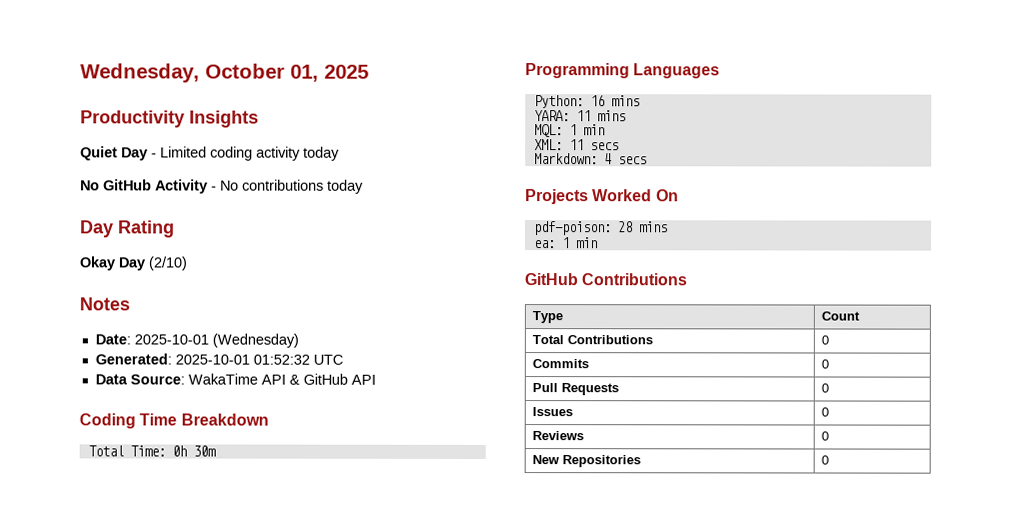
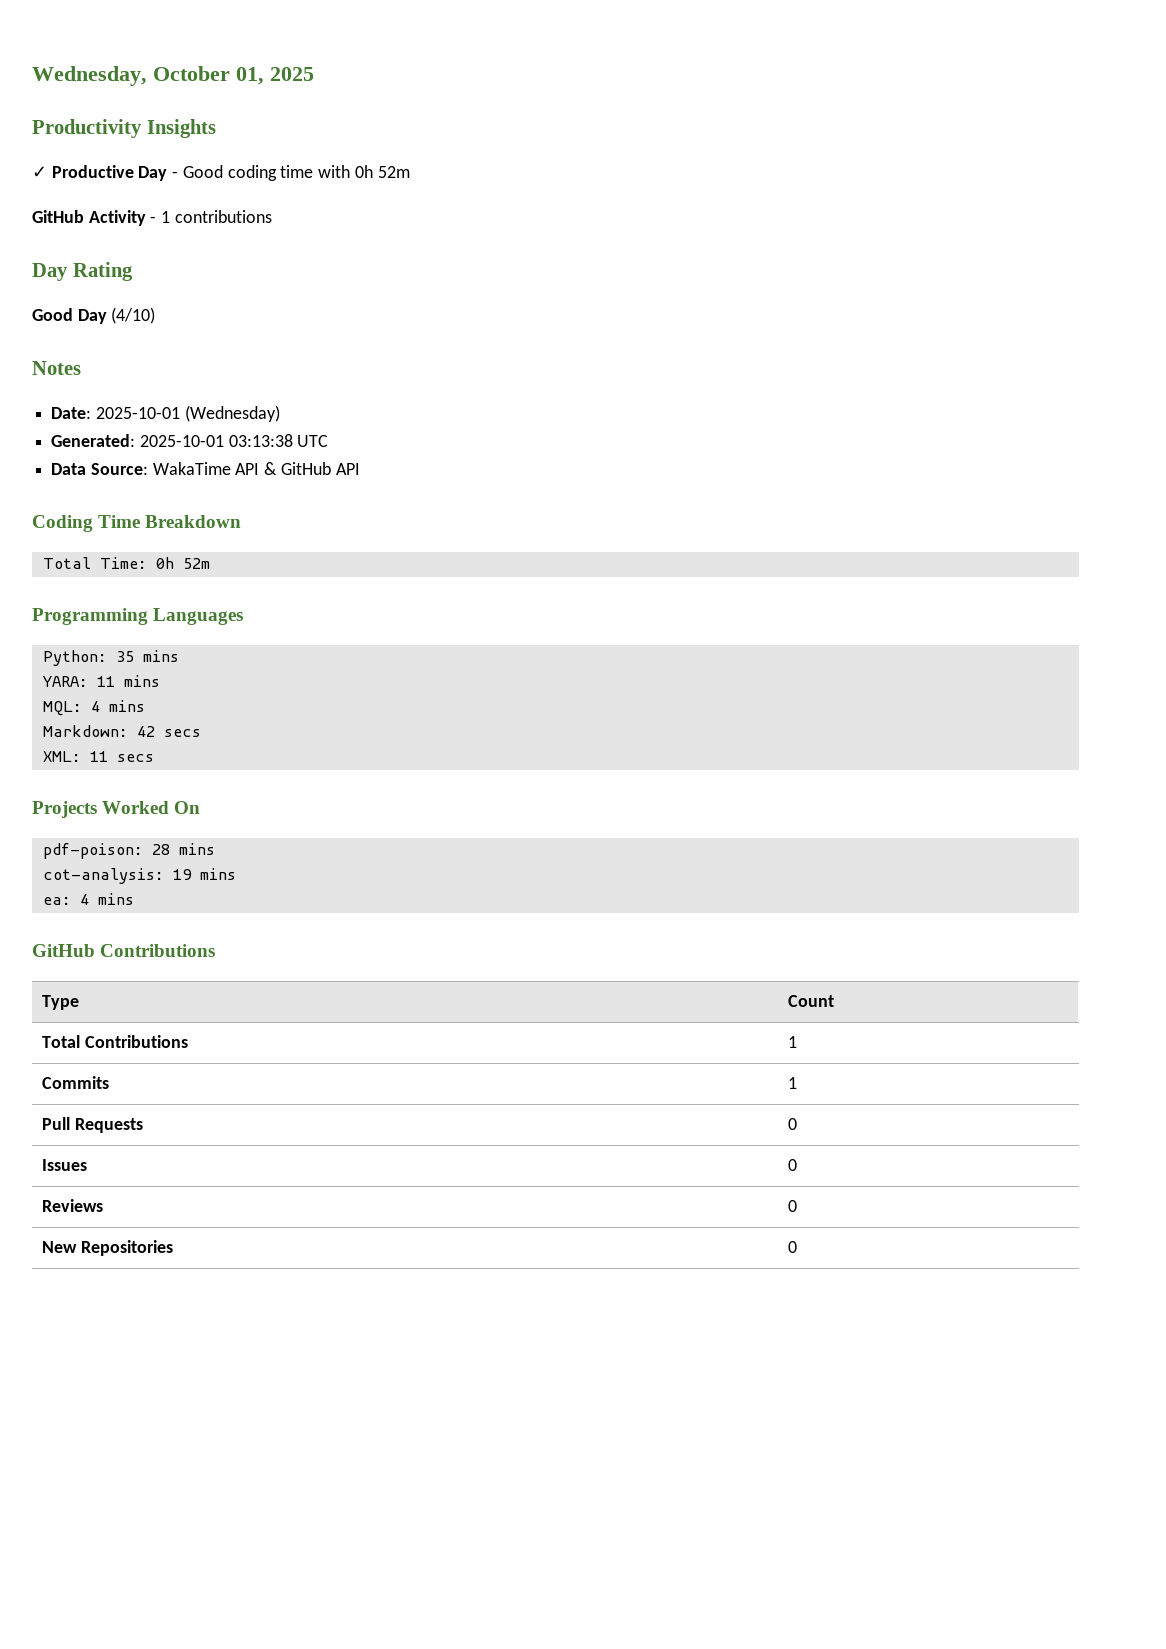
- Quiet Day - Limited coding activity today
- No GitHub Activity - No contributions today
+ ✓ Productive Day - Good coding time with 0h 52m
+ GitHub Activity - 1 contributions
- Okay Day (2/10)
+ Good Day (4/10)
- Generated: 2025-10-01 01:52:32 UTC
+ Generated: 2025-10-01 03:13:38 UTC
- Total Time: 0h 30m
+ Total Time: 0h 52m
- Python: 16 mins
+ Python: 35 mins
- MQL: 1 min
+ MQL: 4 mins
+ Markdown: 42 secs
- Markdown: 4 secs
+ cot-analysis: 19 mins
- ea: 1 min
+ ea: 4 mins
- Total Contributions | 0
+ Total Contributions | 1
- Commits | 0
+ Commits | 1

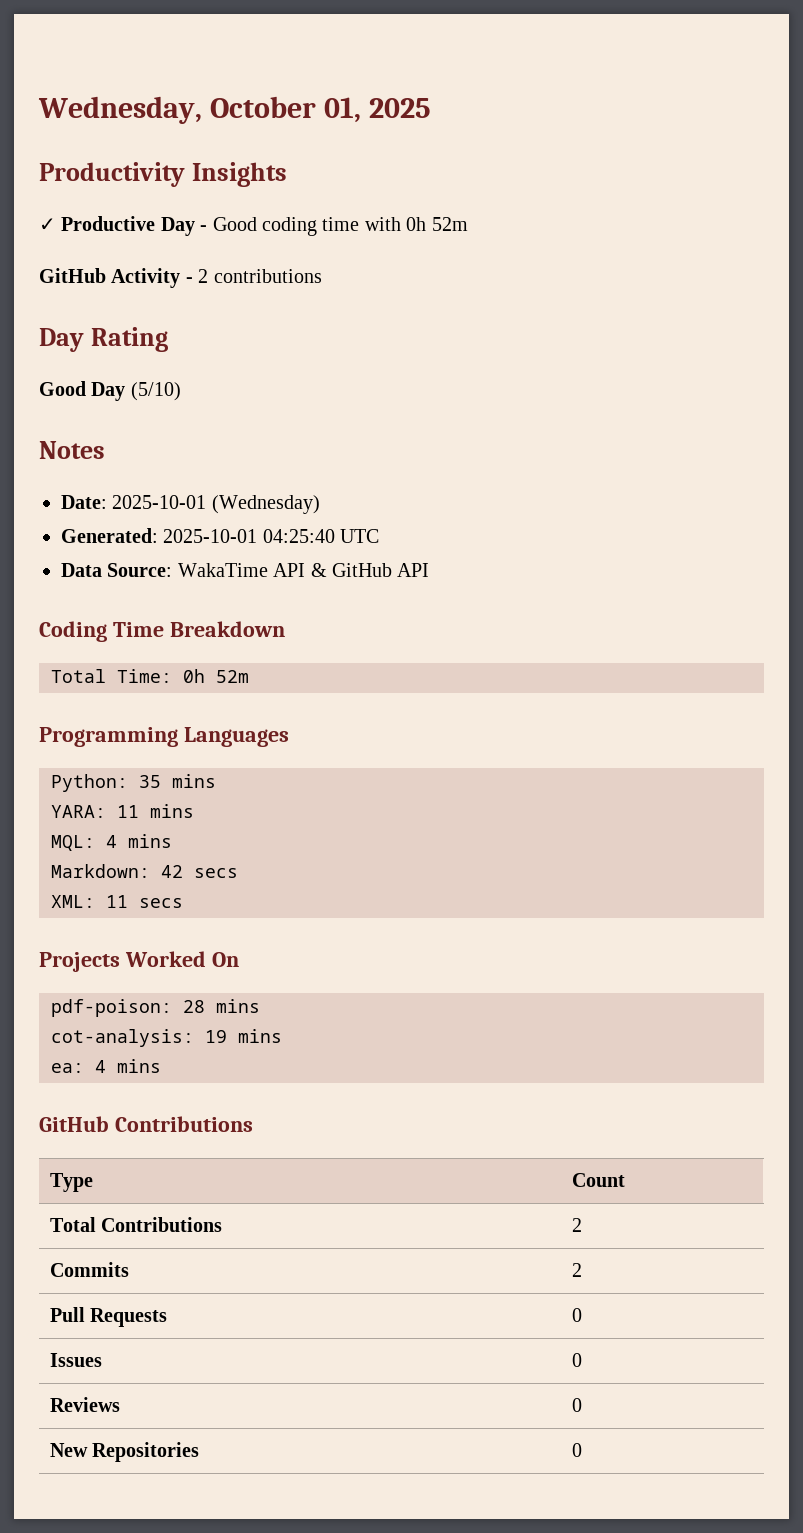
- GitHub Activity - 1 contributions
+ GitHub Activity - 2 contributions
- Good Day (4/10)
+ Good Day (5/10)
- Generated: 2025-10-01 03:13:38 UTC
+ Generated: 2025-10-01 04:25:40 UTC
- Total Contributions | 1
+ Total Contributions | 2
- Commits | 1
+ Commits | 2

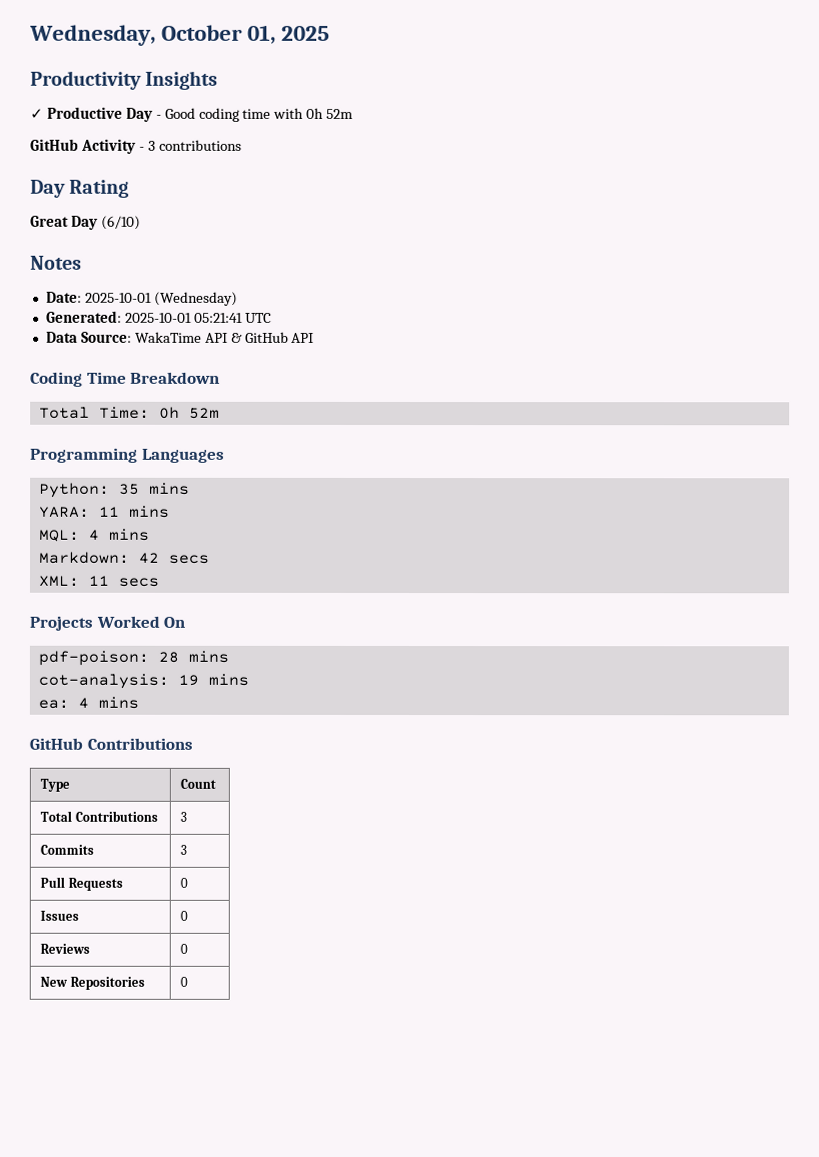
- GitHub Activity - 2 contributions
+ GitHub Activity - 3 contributions
- Good Day (5/10)
+ Great Day (6/10)
- Generated: 2025-10-01 04:25:40 UTC
+ Generated: 2025-10-01 05:21:41 UTC
- Total Contributions | 2
+ Total Contributions | 3
- Commits | 2
+ Commits | 3

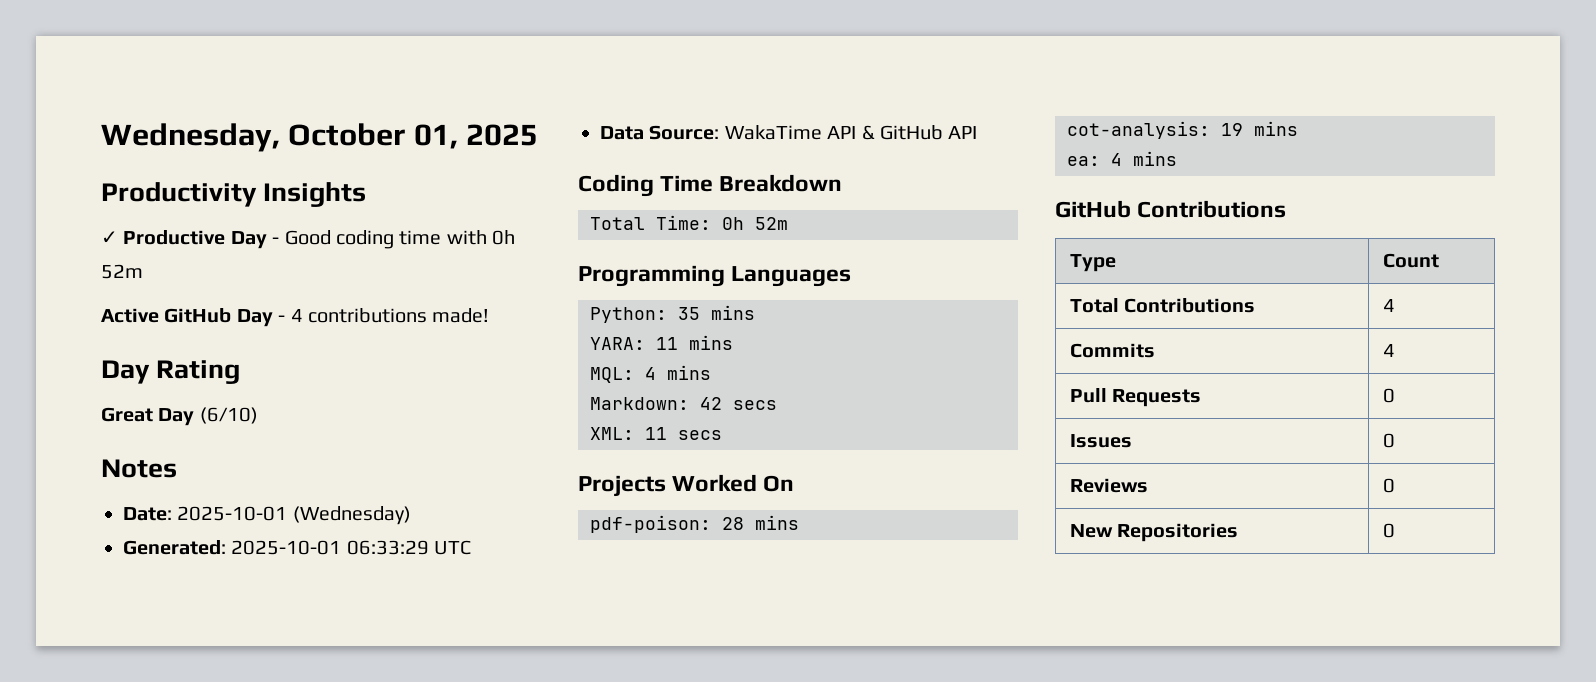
- GitHub Activity - 3 contributions
+ Active GitHub Day - 4 contributions made!
- Generated: 2025-10-01 05:21:41 UTC
+ Generated: 2025-10-01 06:33:29 UTC
- Total Contributions | 3
+ Total Contributions | 4
- Commits | 3
+ Commits | 4

